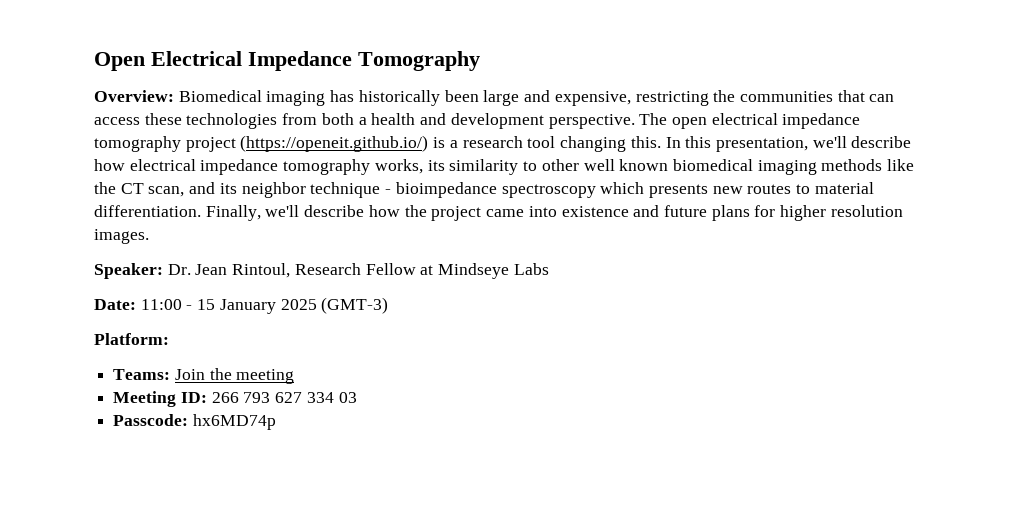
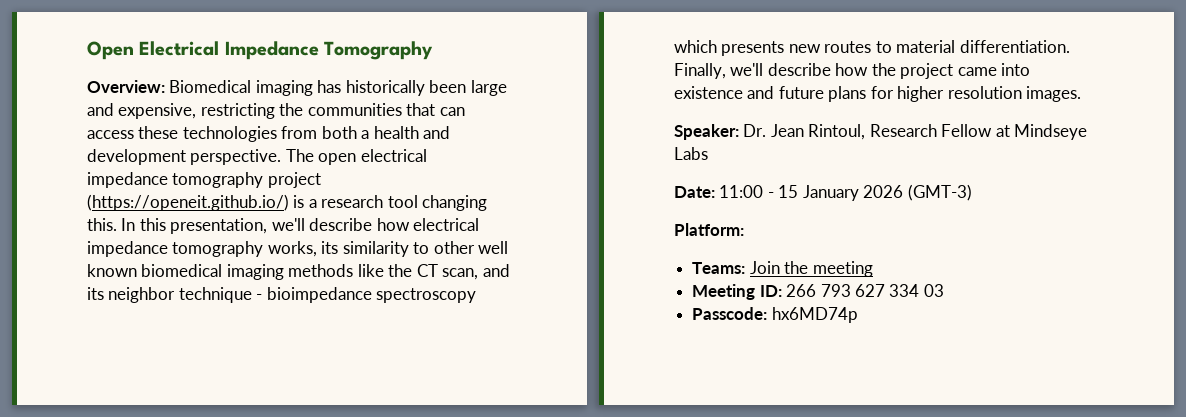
- Date: 11:00 - 15 January 2025 (GMT-3)
+ Date: 11:00 - 15 January 2026 (GMT-3)

